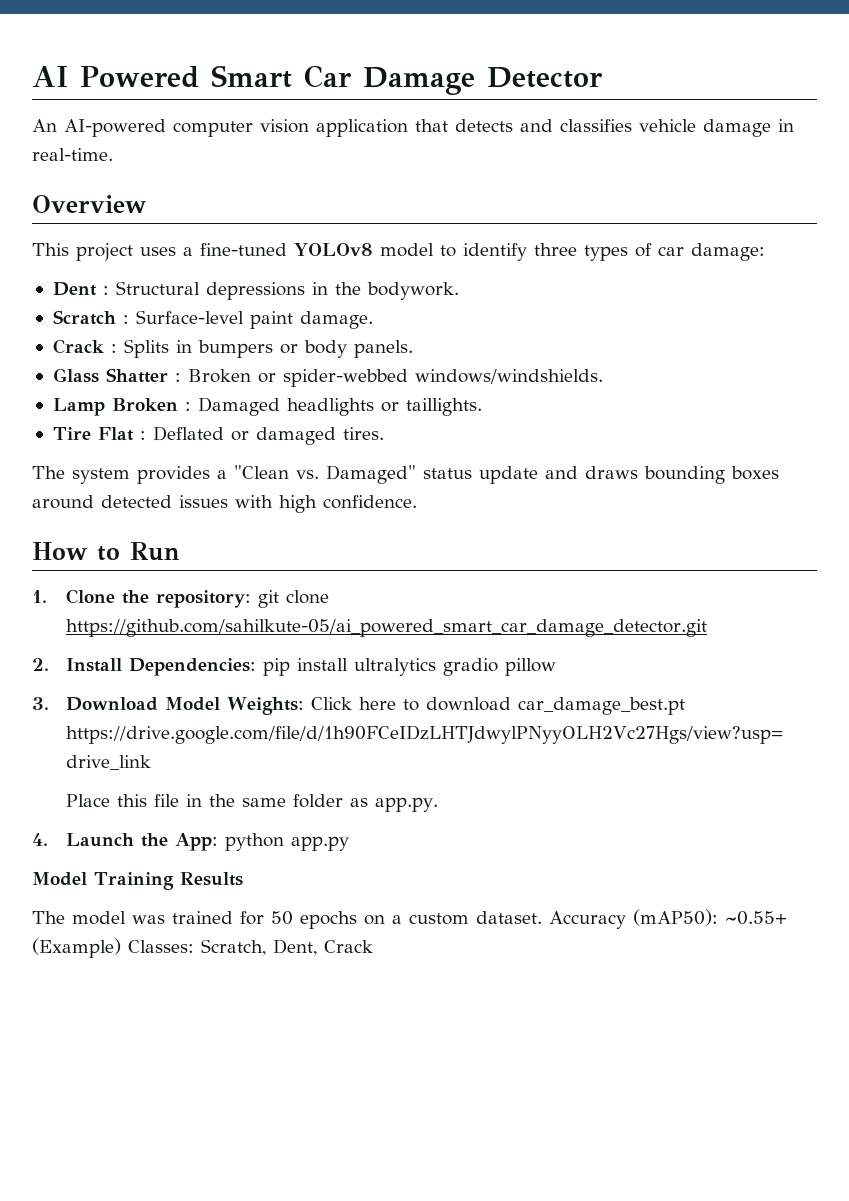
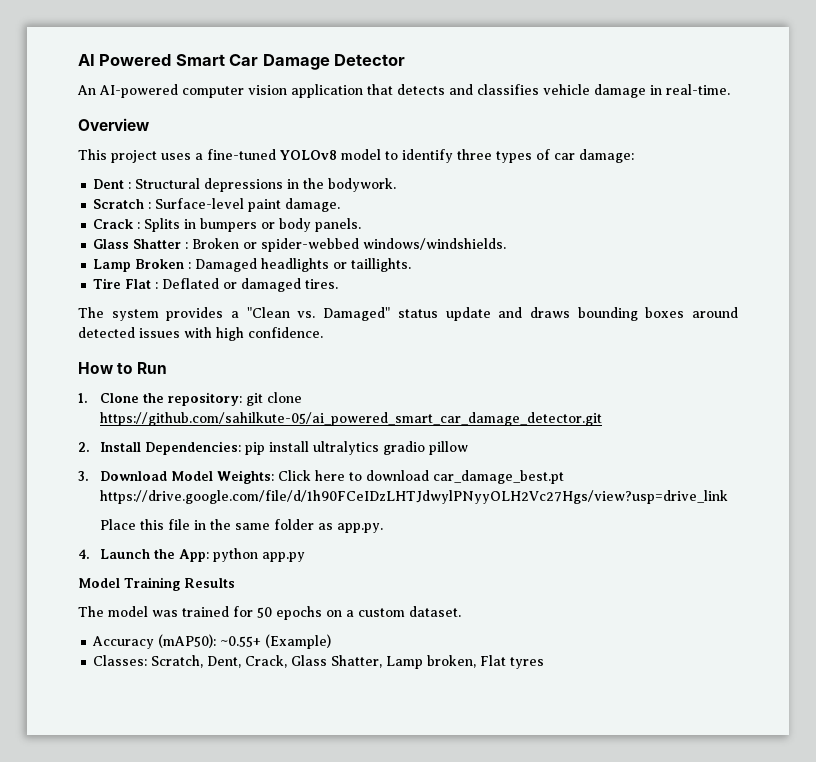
- The model was trained for 50 epochs on a custom dataset. Accuracy (mAP50): ~0.55+ (Example) Classes: Scratch, Dent, Crack
+ The model was trained for 50 epochs on a custom dataset.
+ Accuracy (mAP50): ~0.55+ (Example)
+ Classes: Scratch, Dent, Crack, Glass Shatter, Lamp broken, Flat tyres

